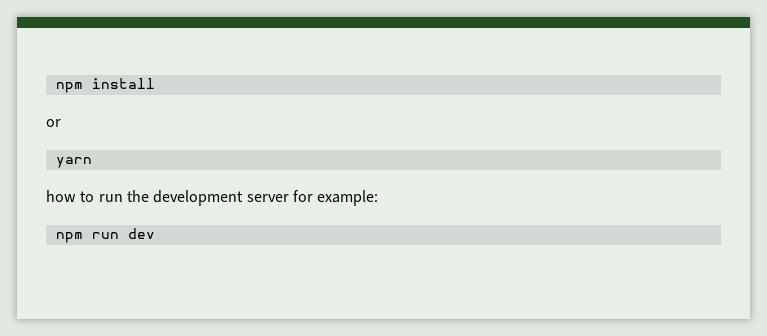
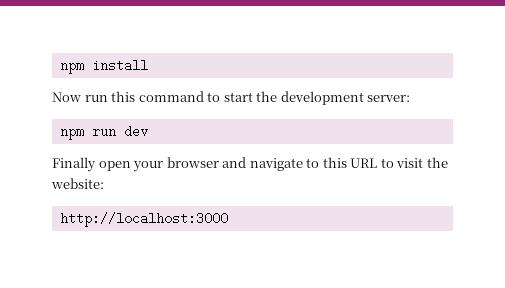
- or
- yarn
- how to run the development server for example:
+ Now run this command to start the development server:
  npm run dev
+ Finally open your browser and navigate to this URL to visit the website:
+ http://localhost:3000

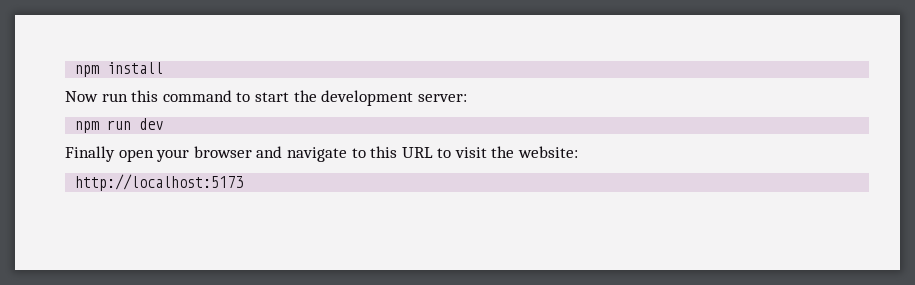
- http://localhost:3000
+ http://localhost:5173

